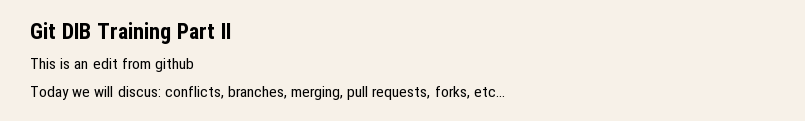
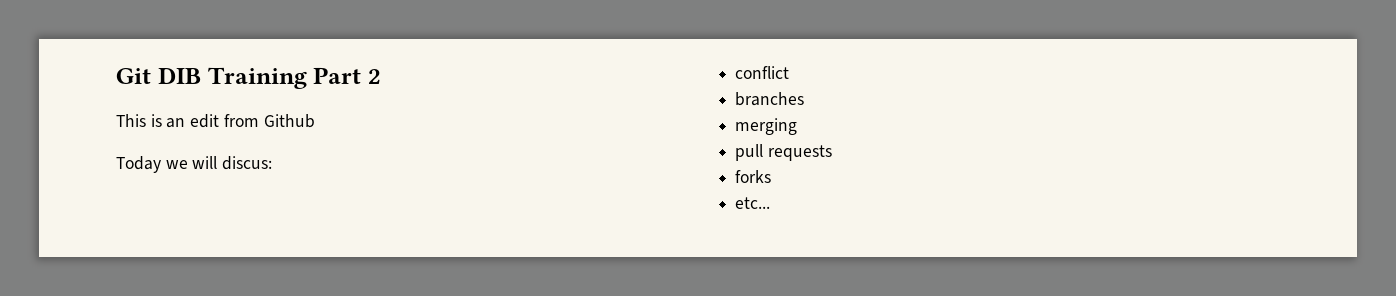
- Git DIB Training Part II
+ Git DIB Training Part 2
- This is an edit from github
+ This is an edit from Github
- Today we will discus: conflicts, branches, merging, pull requests, forks, etc...
+ Today we will discus:
+ conflict
+ branches
+ merging
+ pull requests
+ forks
+ etc...

